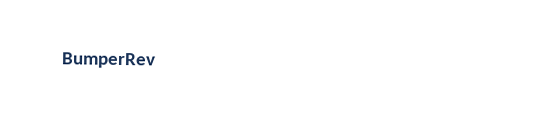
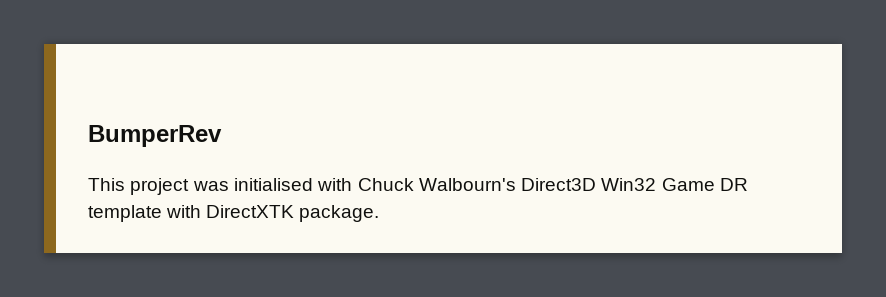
+ This project was initialised with Chuck Walbourn's Direct3D Win32 Game DR template with DirectXTK package.

